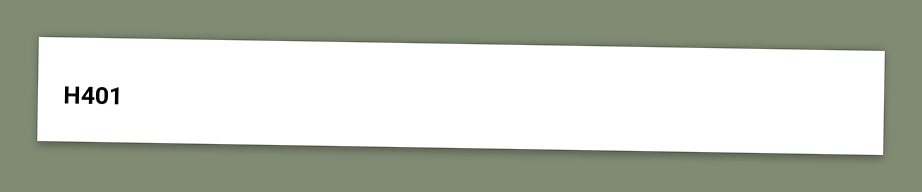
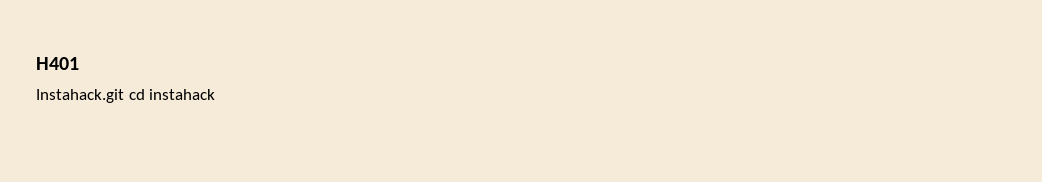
+ Instahack.git cd instahack

